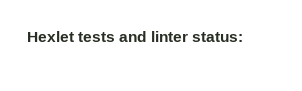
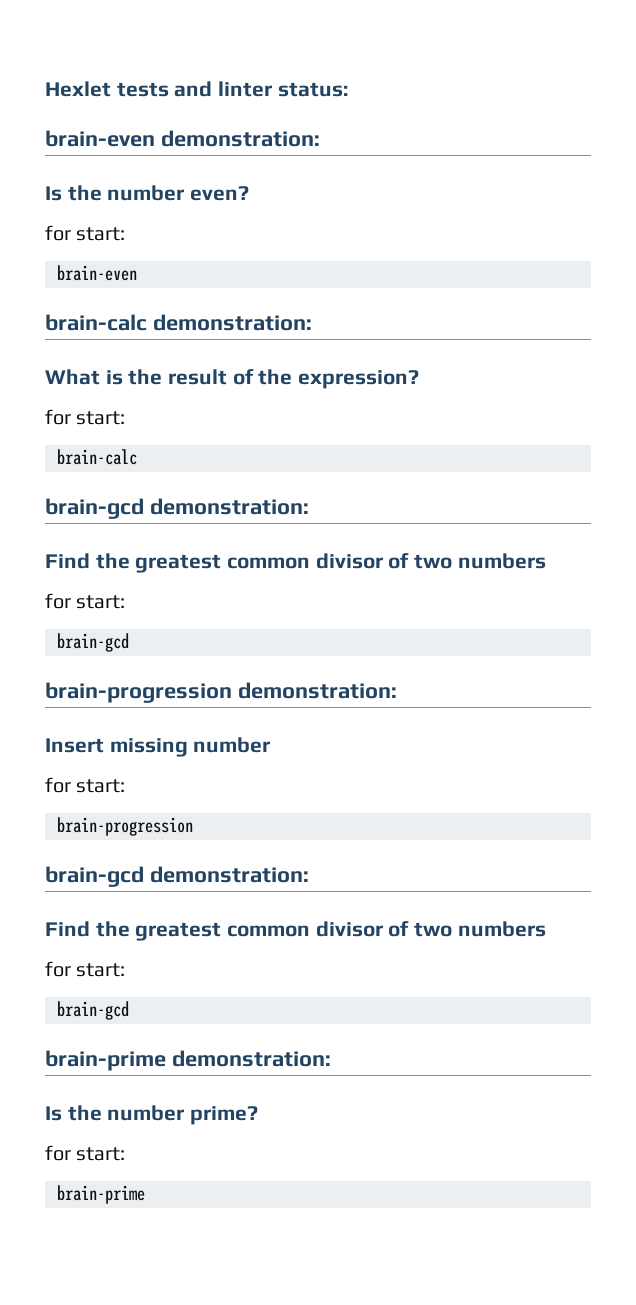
+ brain-even demonstration:
+ Is the number even?
+ for start:
+ brain-even
+ brain-calc demonstration:
+ What is the result of the expression?
+ for start:
+ brain-calc
+ brain-gcd demonstration:
+ Find the greatest common divisor of two numbers
+ for start:
+ brain-gcd
+ brain-progression demonstration:
+ Insert missing number
+ for start:
+ brain-progression
+ brain-gcd demonstration:
+ Find the greatest common divisor of two numbers
+ for start:
+ brain-gcd
+ brain-prime demonstration:
+ Is the number prime?
+ for start:
+ brain-prime

